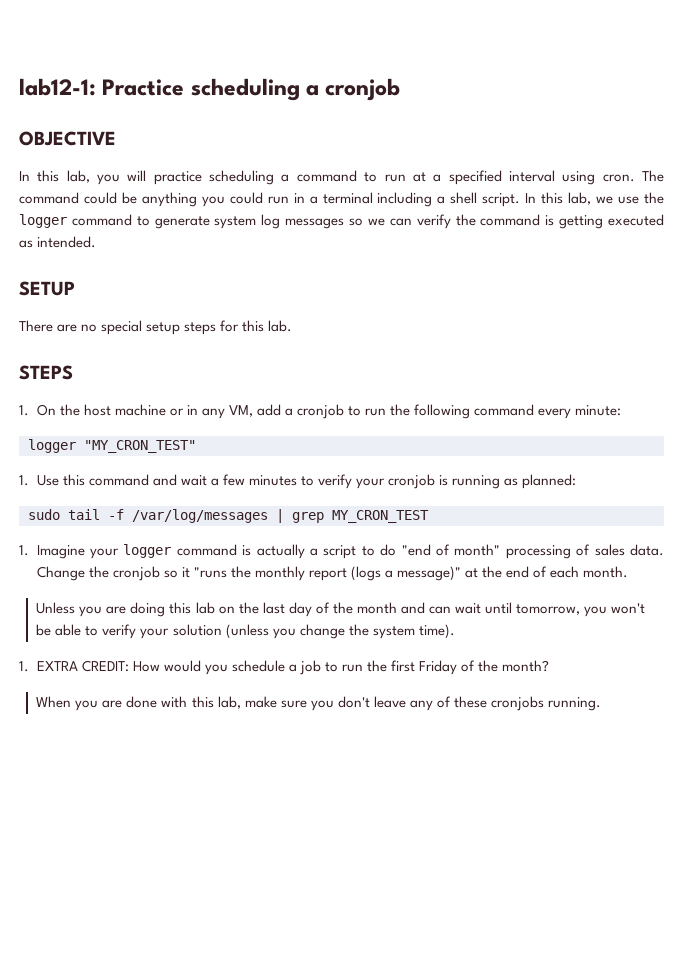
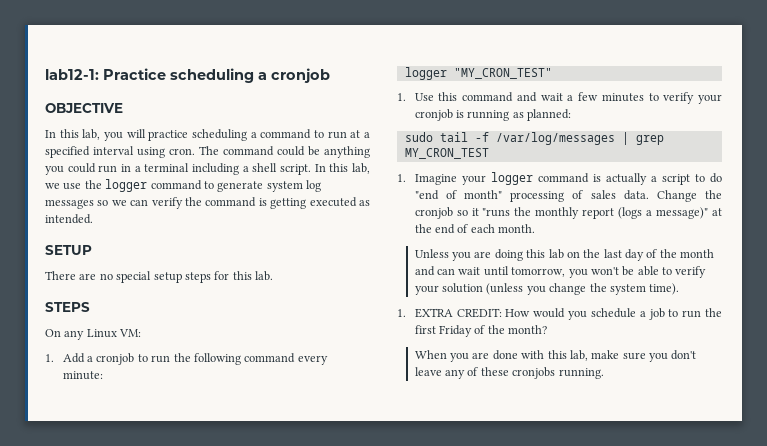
- 1. On the host machine or in any VM, add a cronjob to run the following command every minute:
+ On any Linux VM:
+ 1. Add a cronjob to run the following command every minute:

